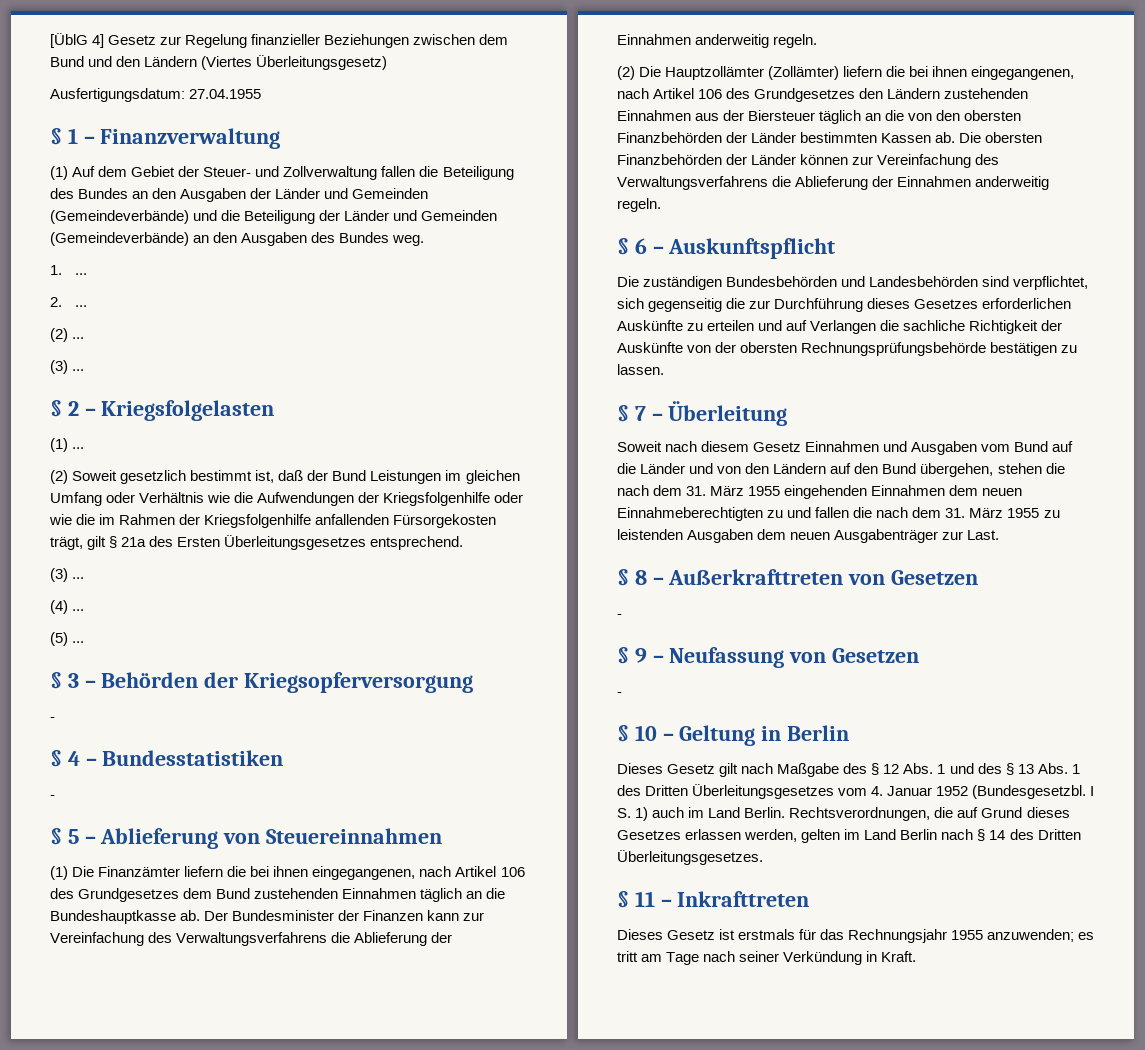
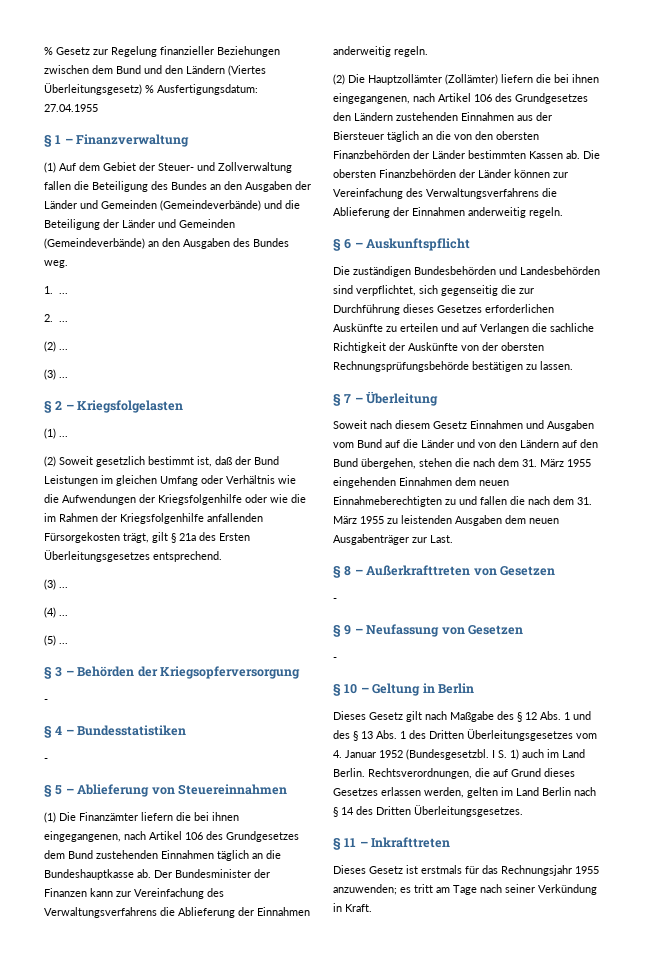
- [ÜblG 4] Gesetz zur Regelung finanzieller Beziehungen zwischen dem Bund und den Ländern (Viertes Überleitungsgesetz)
- Ausfertigungsdatum: 27.04.1955
+ % Gesetz zur Regelung finanzieller Beziehungen zwischen dem Bund und den Ländern (Viertes Überleitungsgesetz) % Ausfertigungsdatum: 27.04.1955

